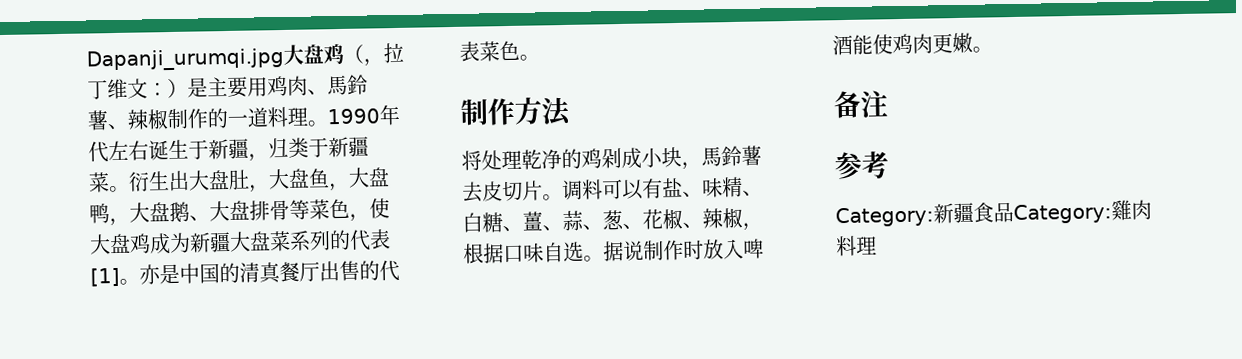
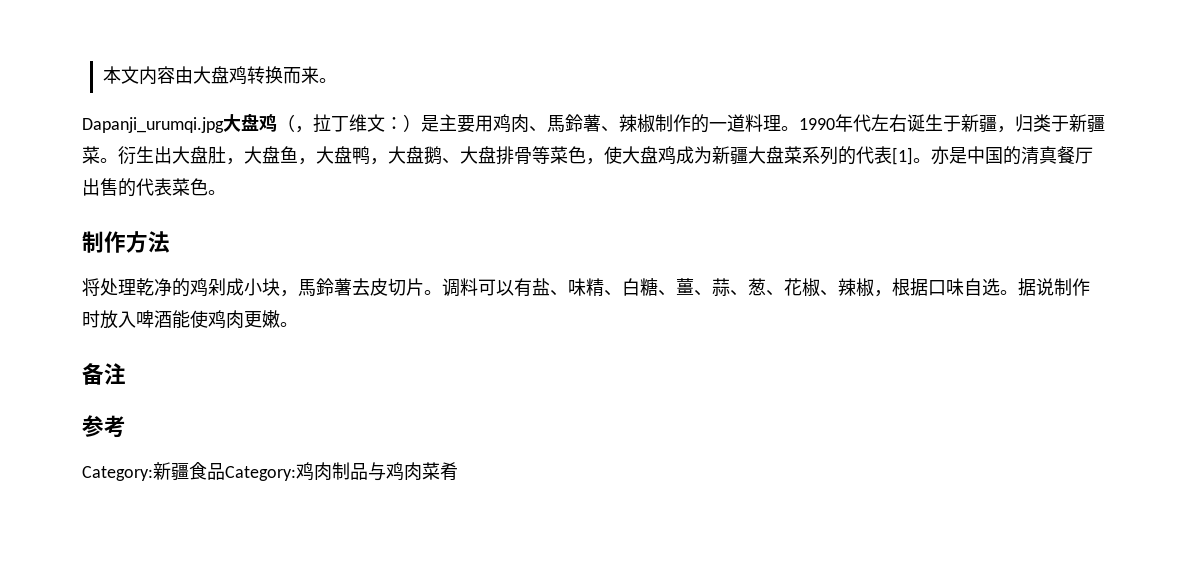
+ 本文内容由大盘鸡转换而来。
- Category:新疆食品Category:雞肉料理
+ Category:新疆食品Category:鸡肉制品与鸡肉菜肴

